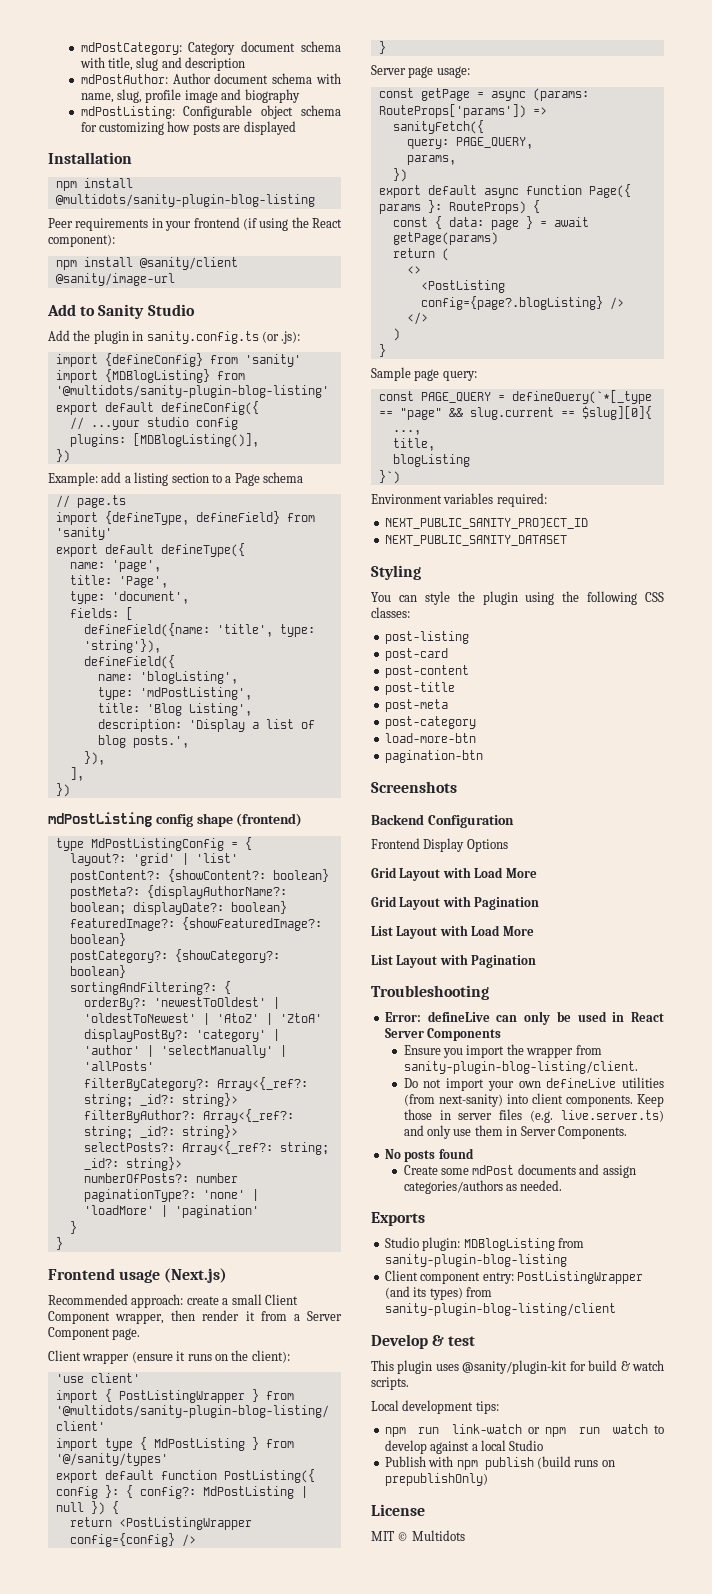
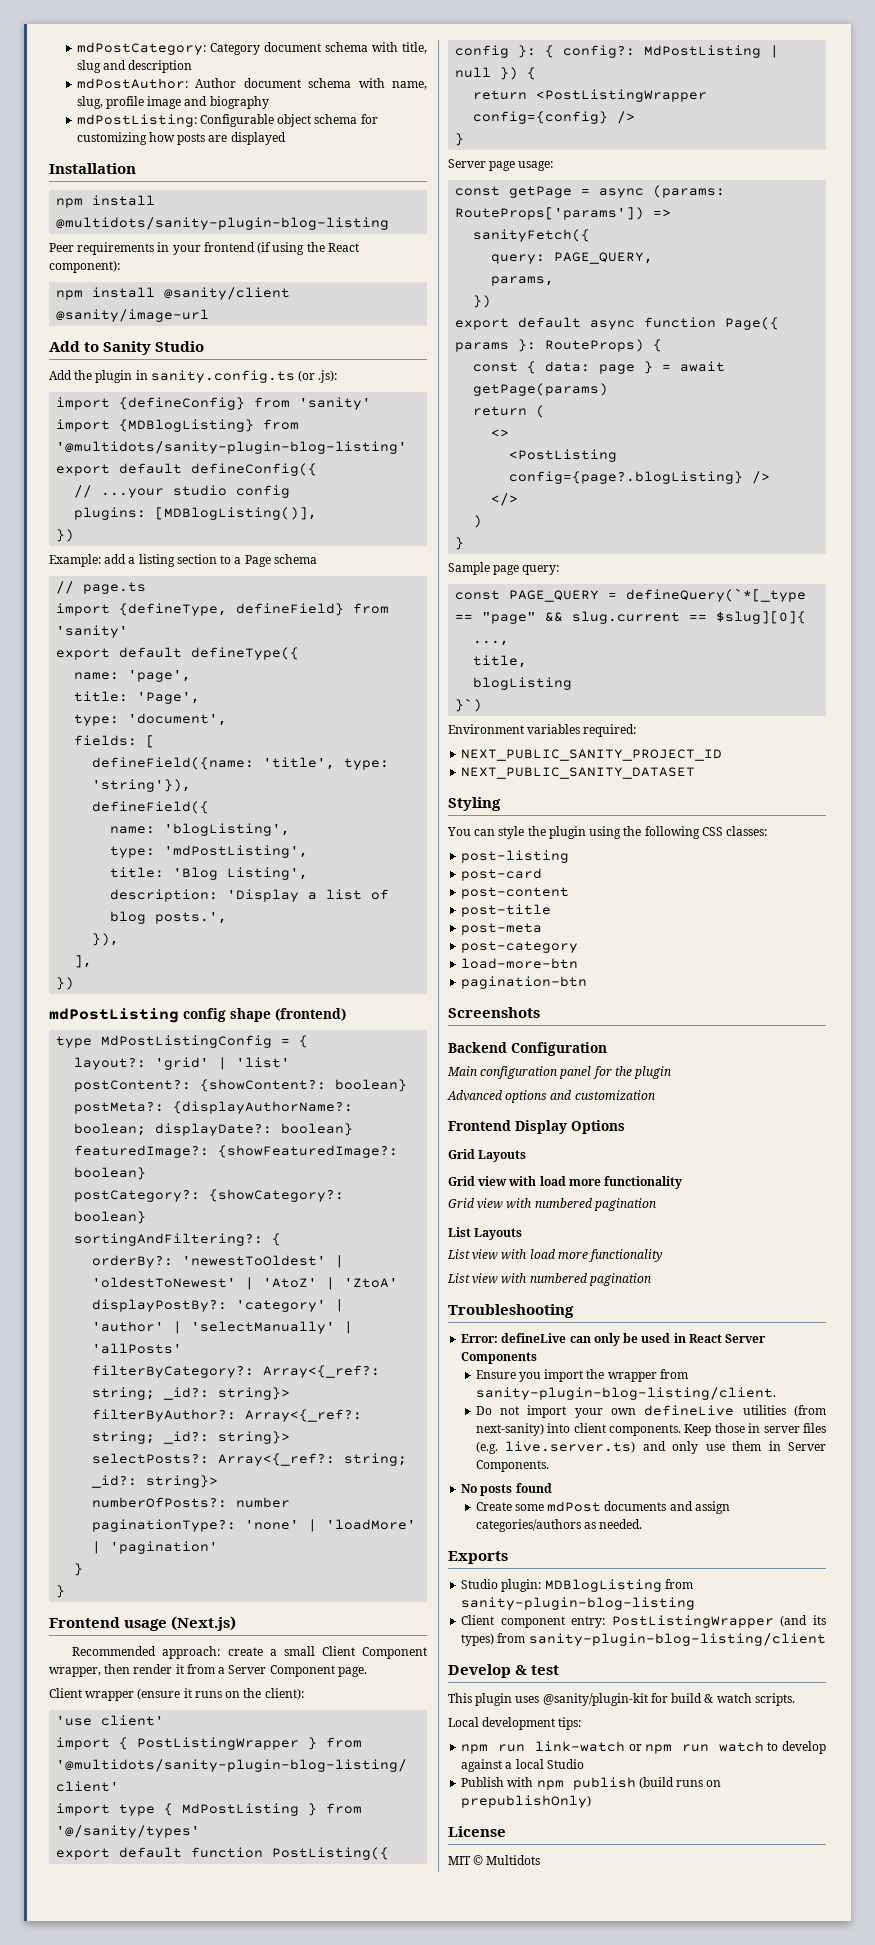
+ Main configuration panel for the plugin
+ Advanced options and customization
  Frontend Display Options
- Grid Layout with Load More
- Grid Layout with Pagination
- List Layout with Load More
- List Layout with Pagination
+ Grid Layouts
+ Grid view with load more functionality
+ Grid view with numbered pagination
+ List Layouts
+ List view with load more functionality
+ List view with numbered pagination

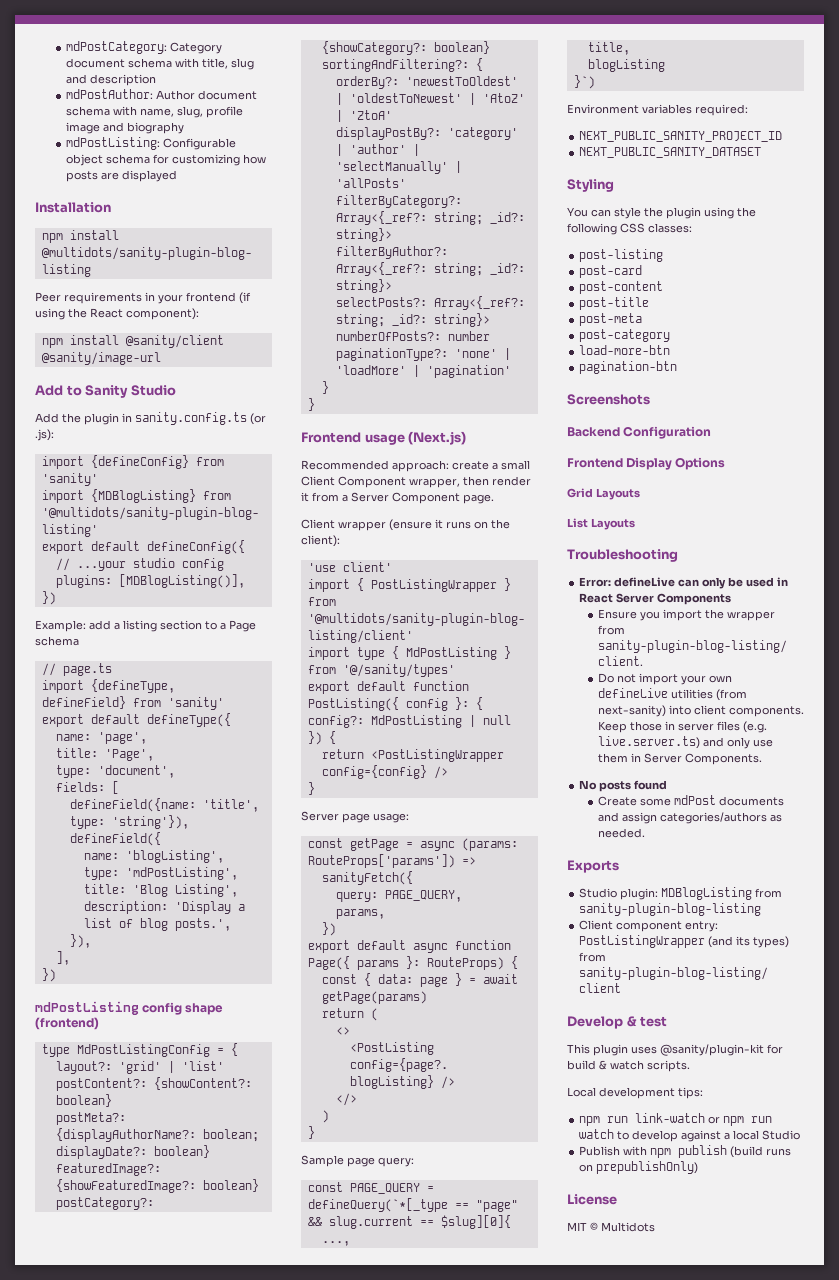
- Main configuration panel for the plugin
- Advanced options and customization
- Grid view with load more functionality
- Grid view with numbered pagination
  List Layouts
- List view with load more functionality
- List view with numbered pagination

